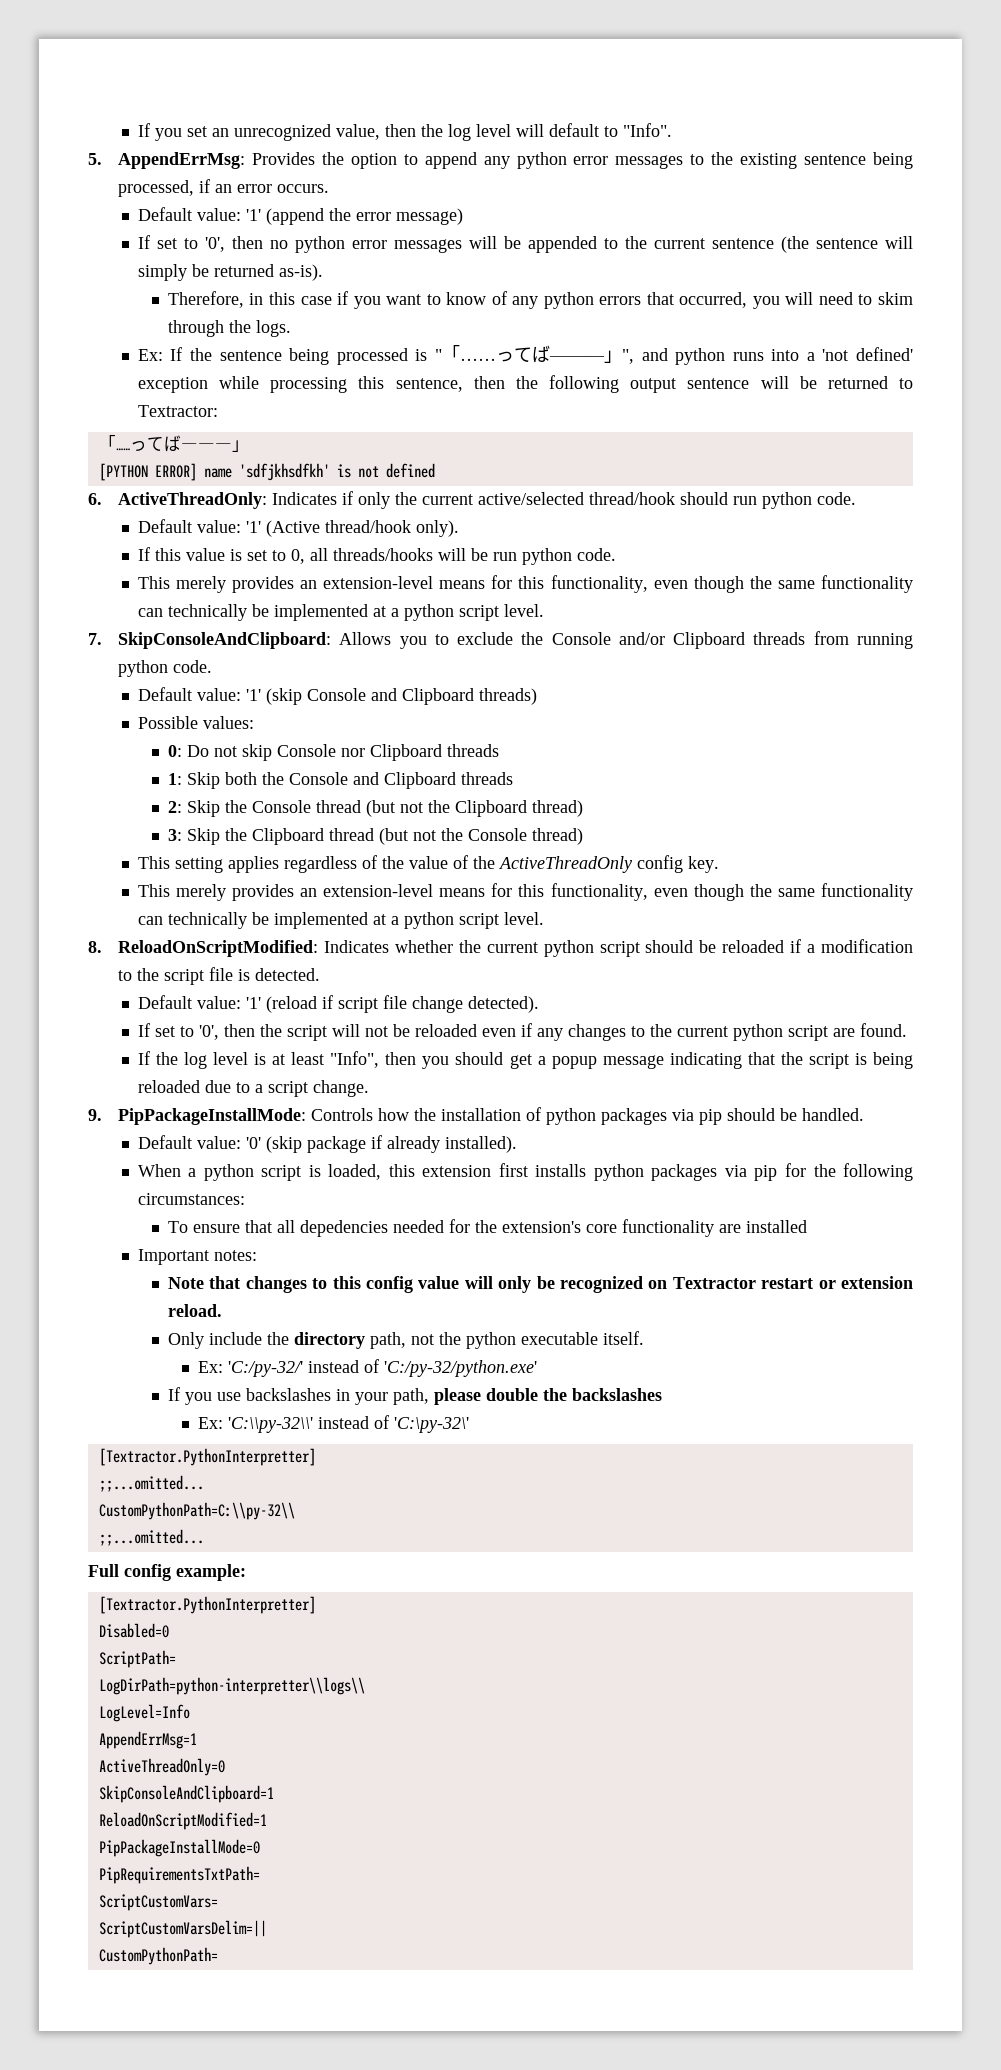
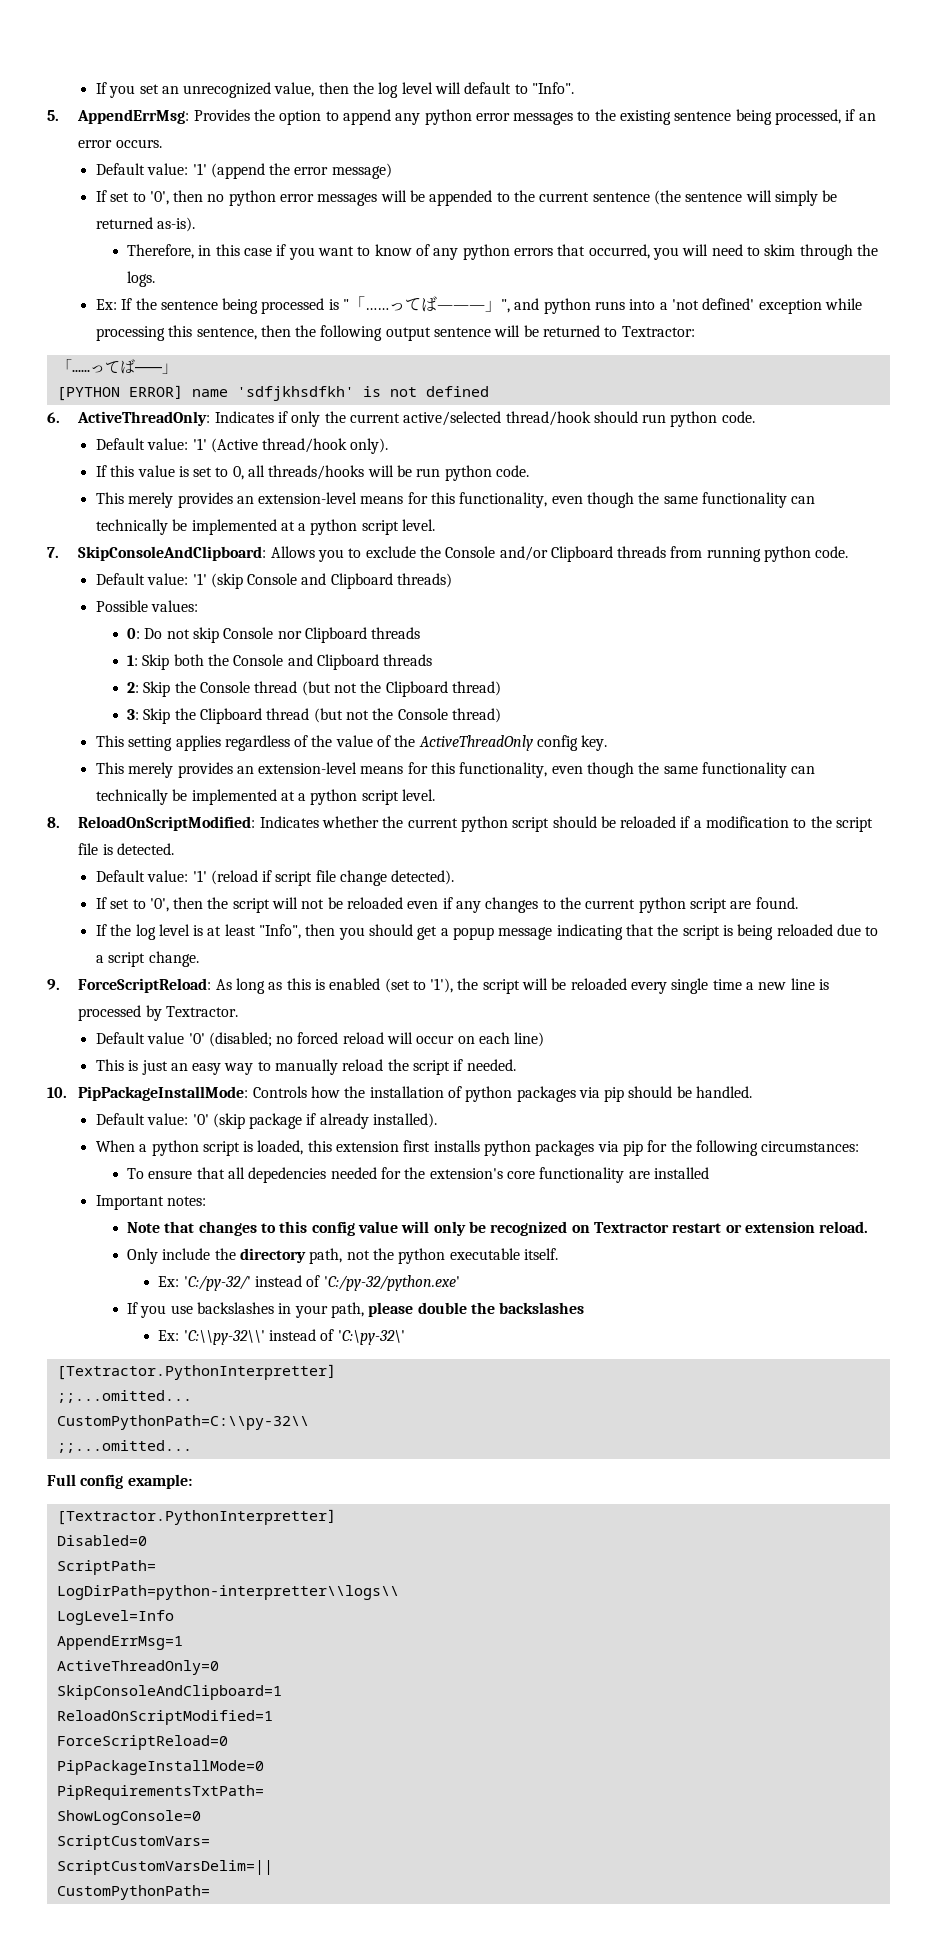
- 9. PipPackageInstallMode: Controls how the installation of python packages via pip should be handled.
+ 9. ForceScriptReload: As long as this is enabled (set to '1'), the script will be reloaded every single time a new line is processed by Textractor.
+ Default value '0' (disabled; no forced reload will occur on each line)
+ This is just an easy way to manually reload the script if needed.
+ 10. PipPackageInstallMode: Controls how the installation of python packages via pip should be handled.
+ ForceScriptReload=0
+ ShowLogConsole=0

